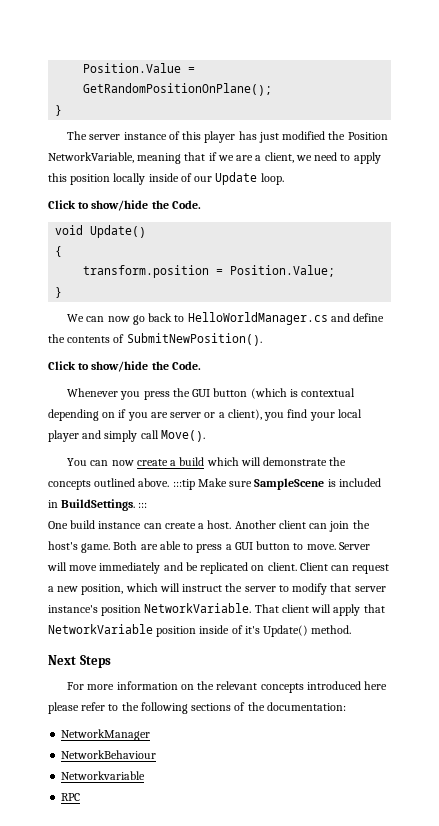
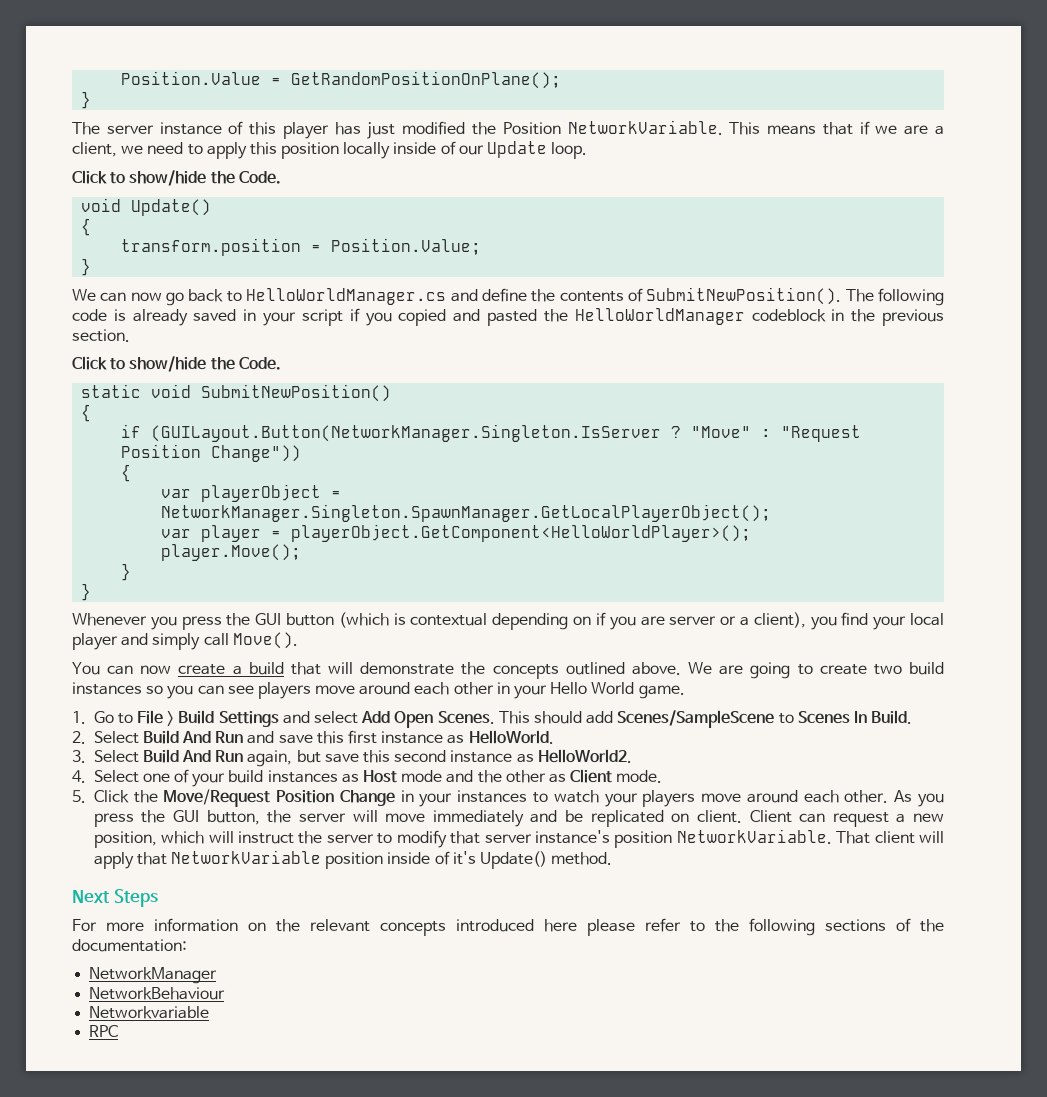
- The server instance of this player has just modified the Position NetworkVariable, meaning that if we are a client, we need to apply this position locally inside of our Update loop.
+ The server instance of this player has just modified the Position NetworkVariable. This means that if we are a client, we need to apply this position locally inside of our Update loop.
- We can now go back to HelloWorldManager.cs and define the contents of SubmitNewPosition().
+ We can now go back to HelloWorldManager.cs and define the contents of SubmitNewPosition(). The following code is already saved in your script if you copied and pasted the HelloWorldManager codeblock in the previous section.
  Click to show/hide the Code.
+ static void SubmitNewPosition()
+ {
+ if (GUILayout.Button(NetworkManager.Singleton.IsServer ? "Move" : "Request Position Change"))
+ {
+ var playerObject = NetworkManager.Singleton.SpawnManager.GetLocalPlayerObject();
+ var player = playerObject.GetComponent<HelloWorldPlayer>();
+ player.Move();
+ }
+ }
- You can now create a build which will demonstrate the concepts outlined above. :::tip Make sure SampleScene is included in BuildSettings. :::
- One build instance can create a host. Another client can join the host's game. Both are able to press a GUI button to move. Server will move immediately and be replicated on client.
+ You can now create a build that will demonstrate the concepts outlined above. We are going to create two build instances so you can see players move around each other in your Hello World game.
+ 1. Go to File > Build Settings and select Add Open Scenes. This should add Scenes/SampleScene to Scenes In Build.
+ 2. Select Build And Run and save this first instance as HelloWorld.
+ 3. Select Build And Run again, but save this second instance as HelloWorld2.
+ 4. Select one of your build instances as Host mode and the other as Client mode.
+ 5. Click the Move/Request Position Change in your instances to watch your players move around each other. As you press the GUI button, the server will move immediately and be replicated on client.

